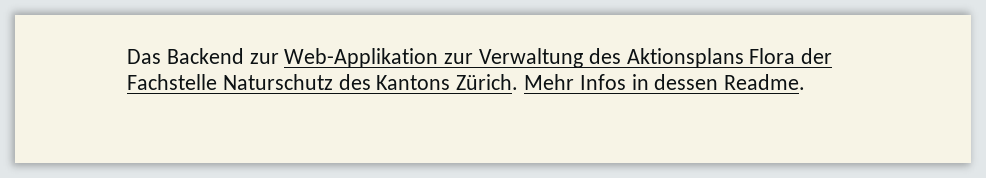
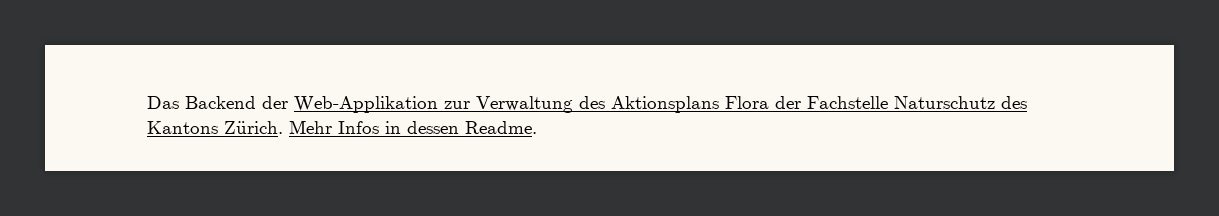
- Das Backend zur Web-Applikation zur Verwaltung des Aktionsplans Flora der Fachstelle Naturschutz des Kantons Zürich.
+ Das Backend der Web-Applikation zur Verwaltung des Aktionsplans Flora der Fachstelle Naturschutz des Kantons Zürich.

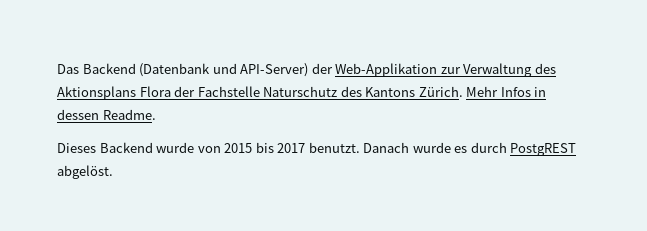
- Das Backend der Web-Applikation zur Verwaltung des Aktionsplans Flora der Fachstelle Naturschutz des Kantons Zürich.
+ Das Backend (Datenbank und API-Server) der Web-Applikation zur Verwaltung des Aktionsplans Flora der Fachstelle Naturschutz des Kantons Zürich.
+ Dieses Backend wurde von 2015 bis 2017 benutzt. Danach wurde es durch PostgREST abgelöst.

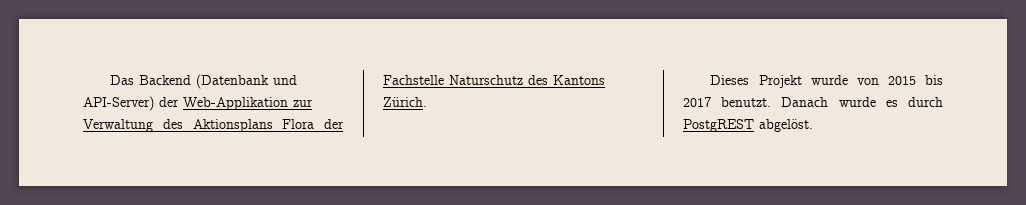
- Mehr Infos in dessen Readme.
- Dieses Backend wurde von 2015 bis 2017 benutzt.
+ Dieses Projekt wurde von 2015 bis 2017 benutzt.

